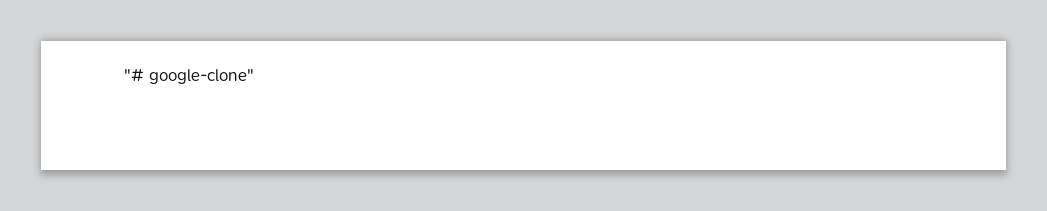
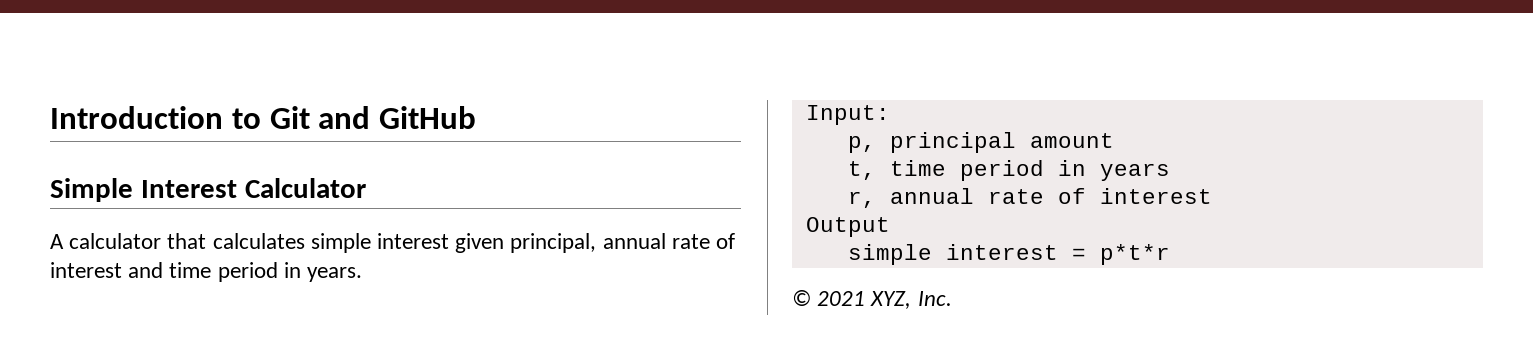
- "# google-clone"
+ Introduction to Git and GitHub
+ Simple Interest Calculator
+ A calculator that calculates simple interest given principal, annual rate of interest and time period in years.
+ Input:
+ p, principal amount
+ t, time period in years
+ r, annual rate of interest
+ Output
+ simple interest = p*t*r
+ © 2021 XYZ, Inc.

